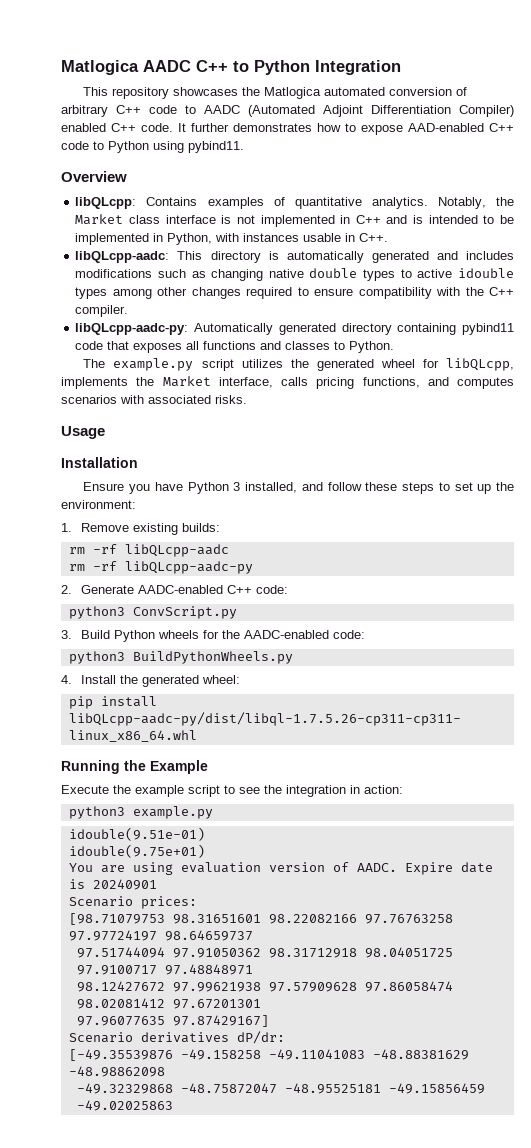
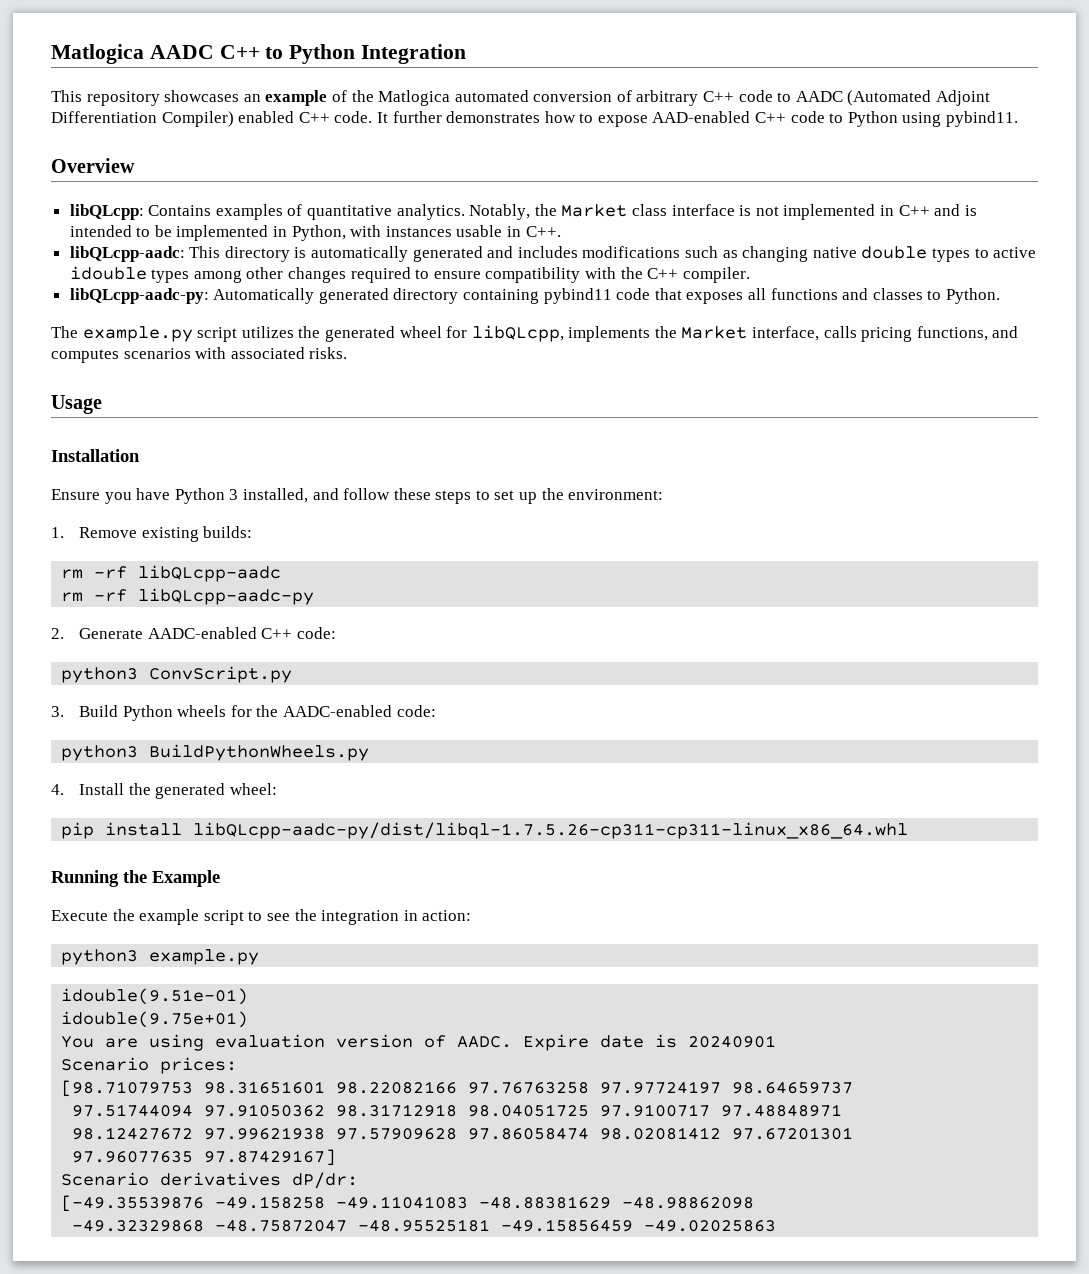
- This repository showcases the Matlogica automated conversion of arbitrary C++ code to AADC (Automated Adjoint Differentiation Compiler) enabled C++ code.
+ This repository showcases an example of the Matlogica automated conversion of arbitrary C++ code to AADC (Automated Adjoint Differentiation Compiler) enabled C++ code.

